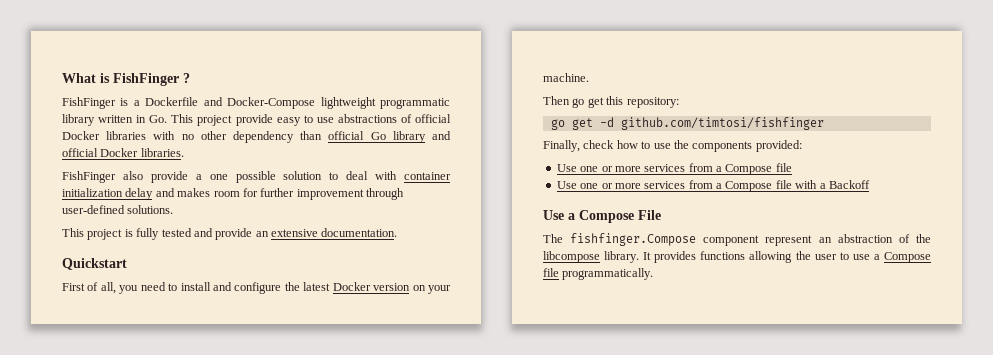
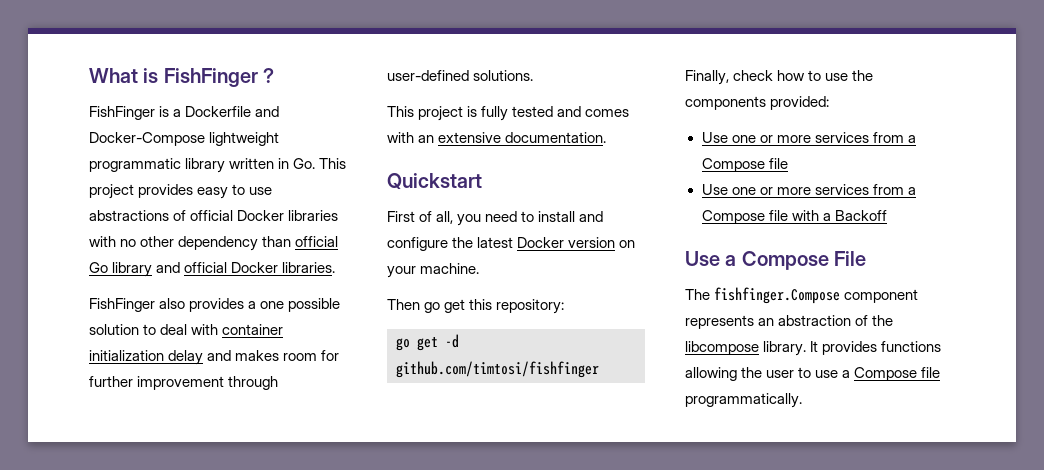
- FishFinger is a Dockerfile and Docker-Compose lightweight programmatic library written in Go. This project provide easy to use abstractions of official Docker libraries with no other dependency than official Go library and official Docker libraries.
+ FishFinger is a Dockerfile and Docker-Compose lightweight programmatic library written in Go. This project provides easy to use abstractions of official Docker libraries with no other dependency than official Go library and official Docker libraries.
- FishFinger also provide a one possible solution to deal with container initialization delay and makes room for further improvement through user-defined solutions.
+ FishFinger also provides a one possible solution to deal with container initialization delay and makes room for further improvement through user-defined solutions.
- This project is fully tested and provide an extensive documentation.
+ This project is fully tested and comes with an extensive documentation.
- The fishfinger.Compose component represent an abstraction of the libcompose library.
+ The fishfinger.Compose component represents an abstraction of the libcompose library.

